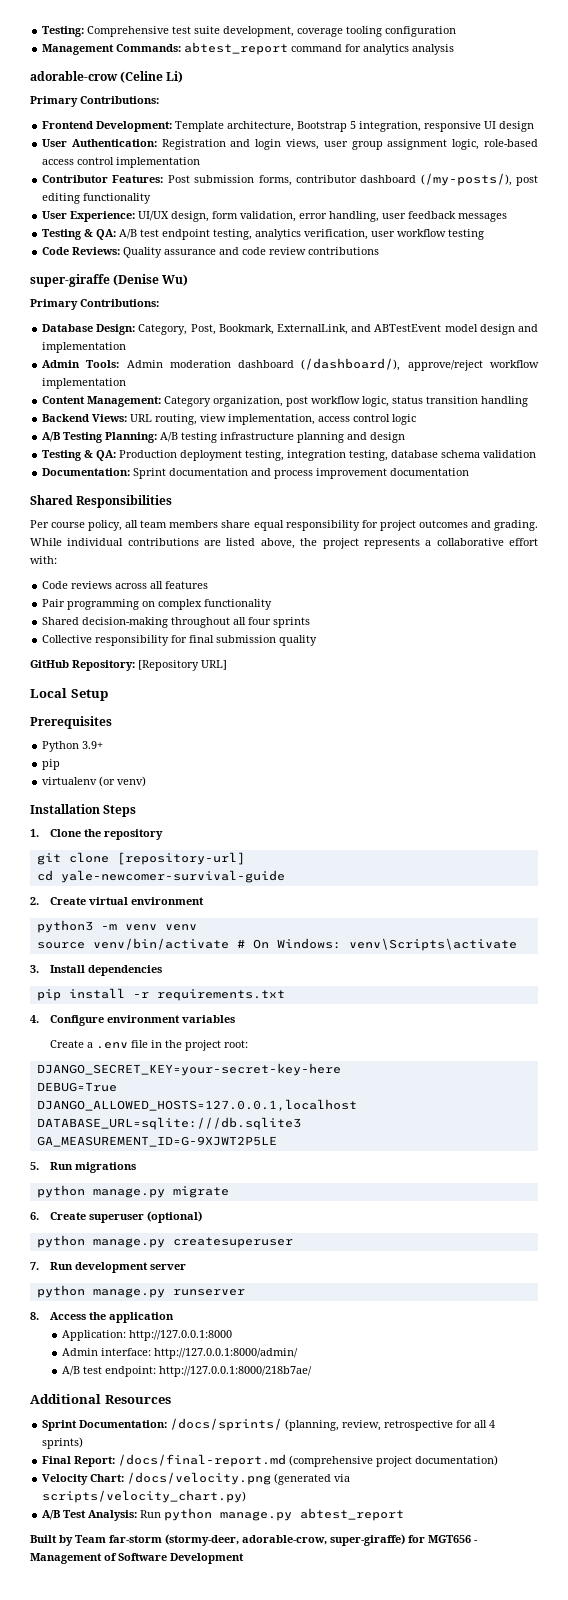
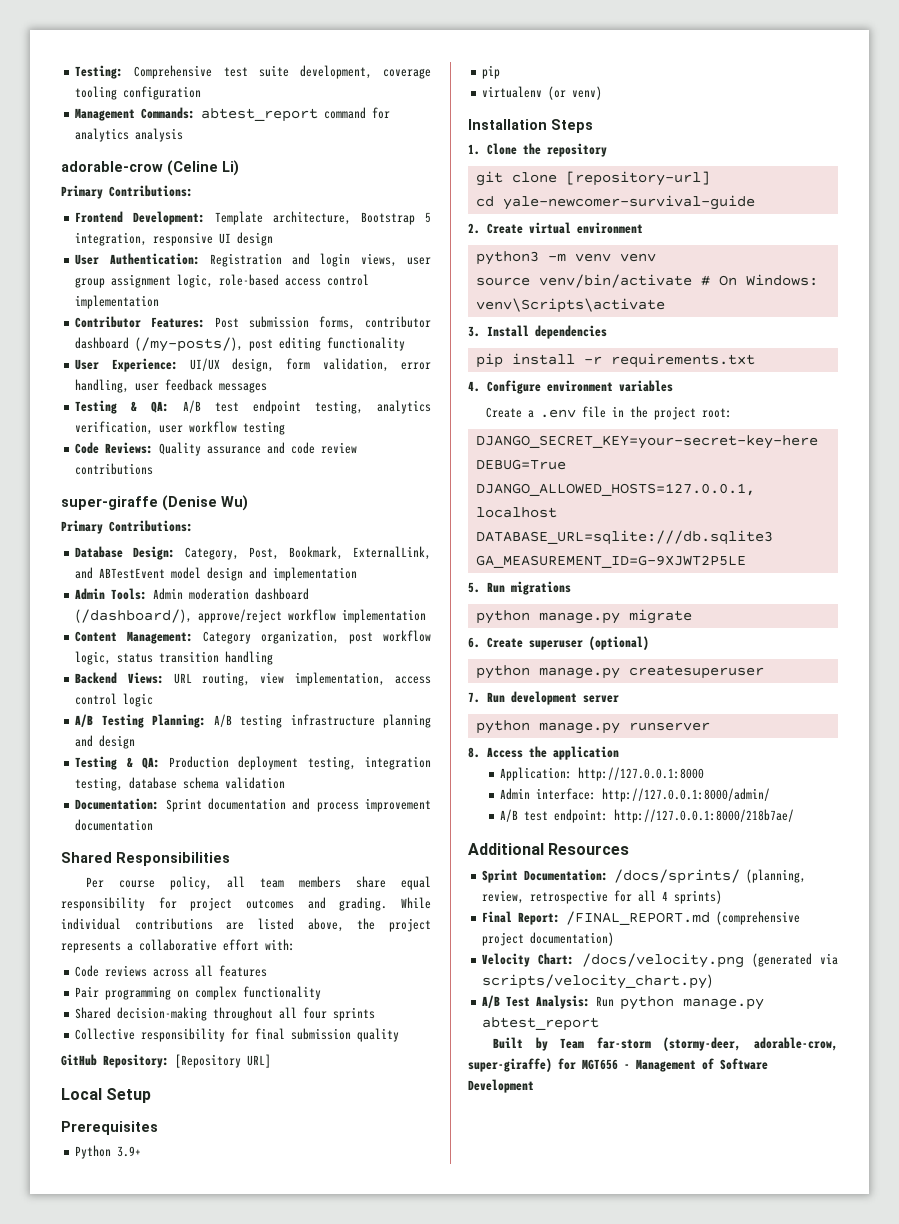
- Final Report: /docs/final-report.md (comprehensive project documentation)
+ Final Report: /FINAL_REPORT.md (comprehensive project documentation)

